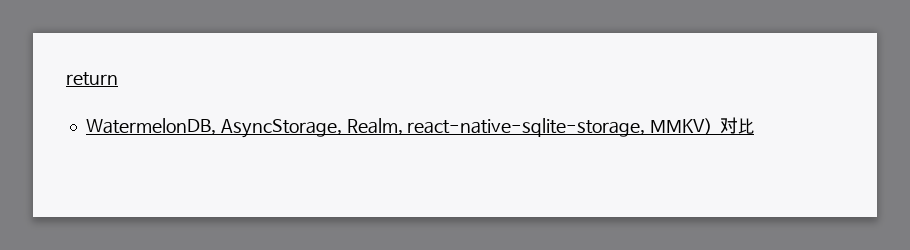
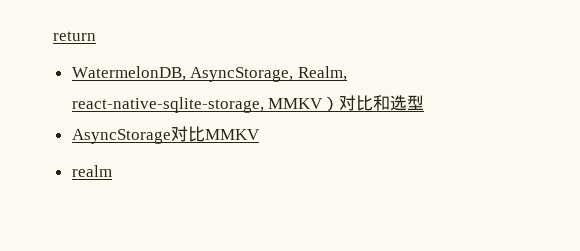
- WatermelonDB, AsyncStorage, Realm, react-native-sqlite-storage, MMKV）对比
+ WatermelonDB, AsyncStorage, Realm, react-native-sqlite-storage, MMKV）对比和选型
+ AsyncStorage对比MMKV
+ realm

